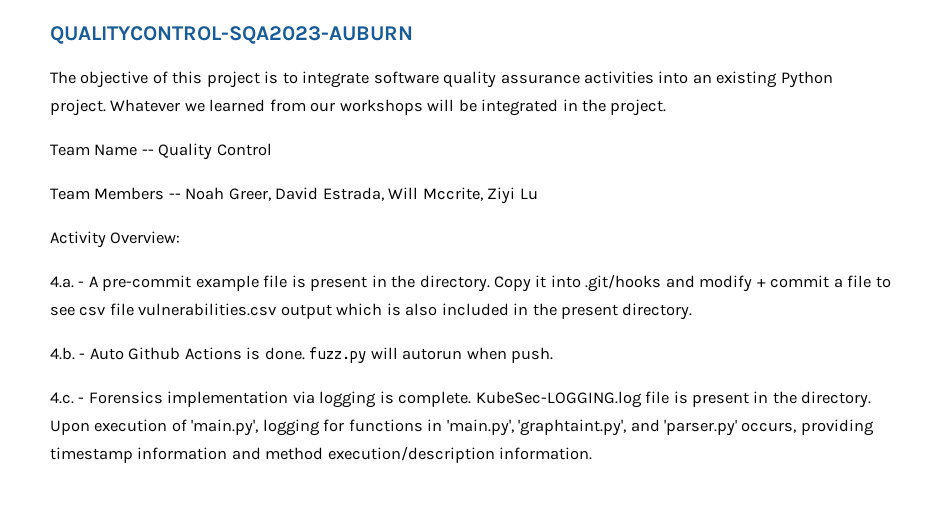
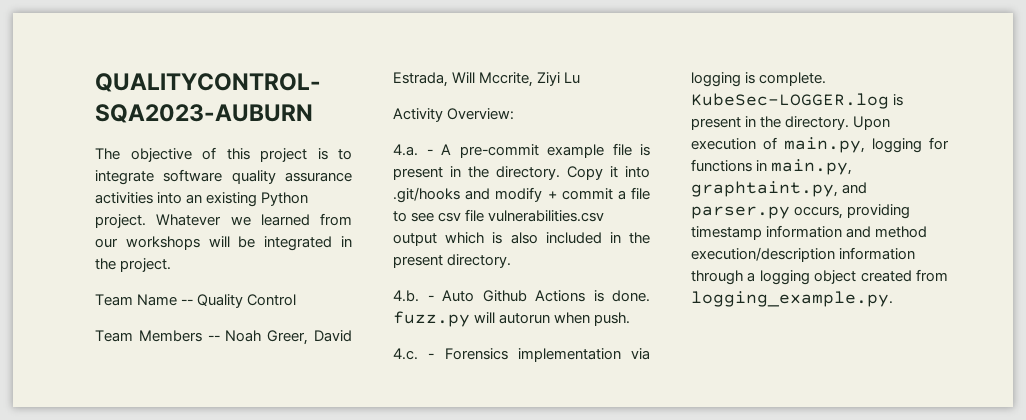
- KubeSec-LOGGING.log file is present in the directory.
+ KubeSec-LOGGER.log is present in the directory.
- Upon execution of 'main.py', logging for functions in 'main.py', 'graphtaint.py', and 'parser.py' occurs, providing timestamp information and method execution/description information.
+ Upon execution of main.py, logging for functions in main.py, graphtaint.py, and parser.py occurs, providing timestamp information and method execution/description information through a logging object created from logging_example.py.

